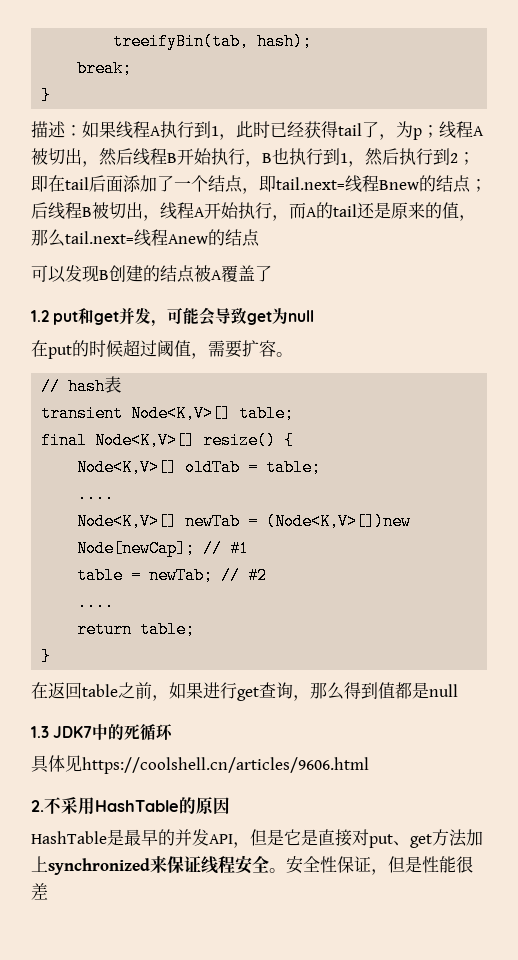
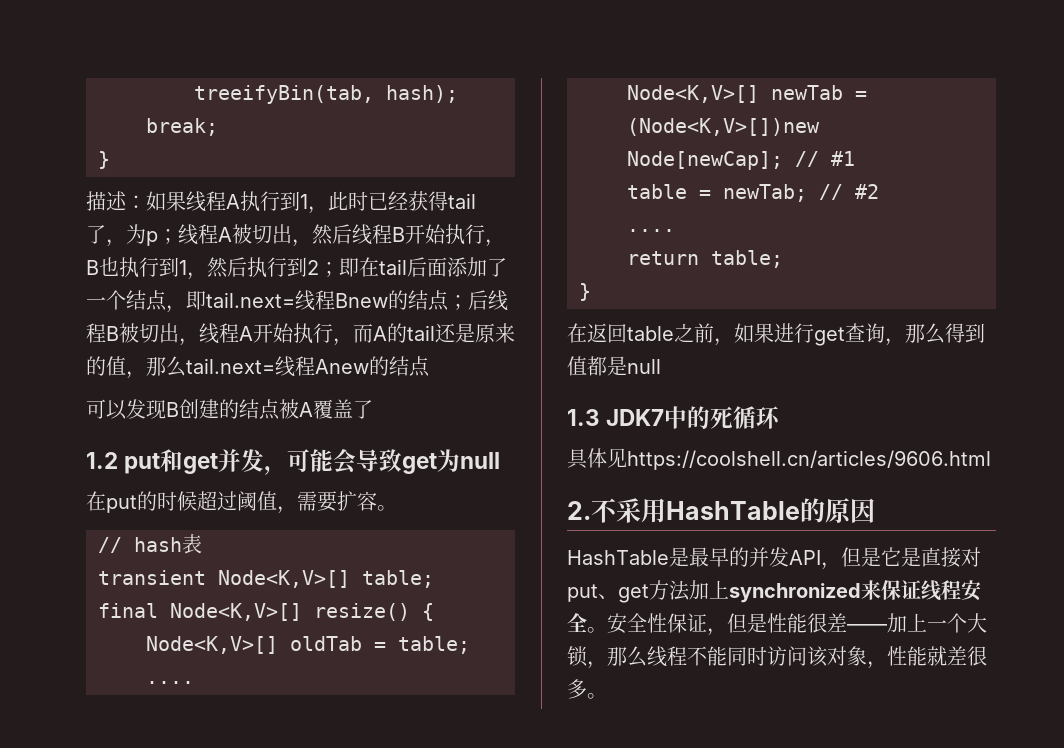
- 安全性保证，但是性能很差
+ 安全性保证，但是性能很差——加上一个大锁，那么线程不能同时访问该对象，性能就差很多。

